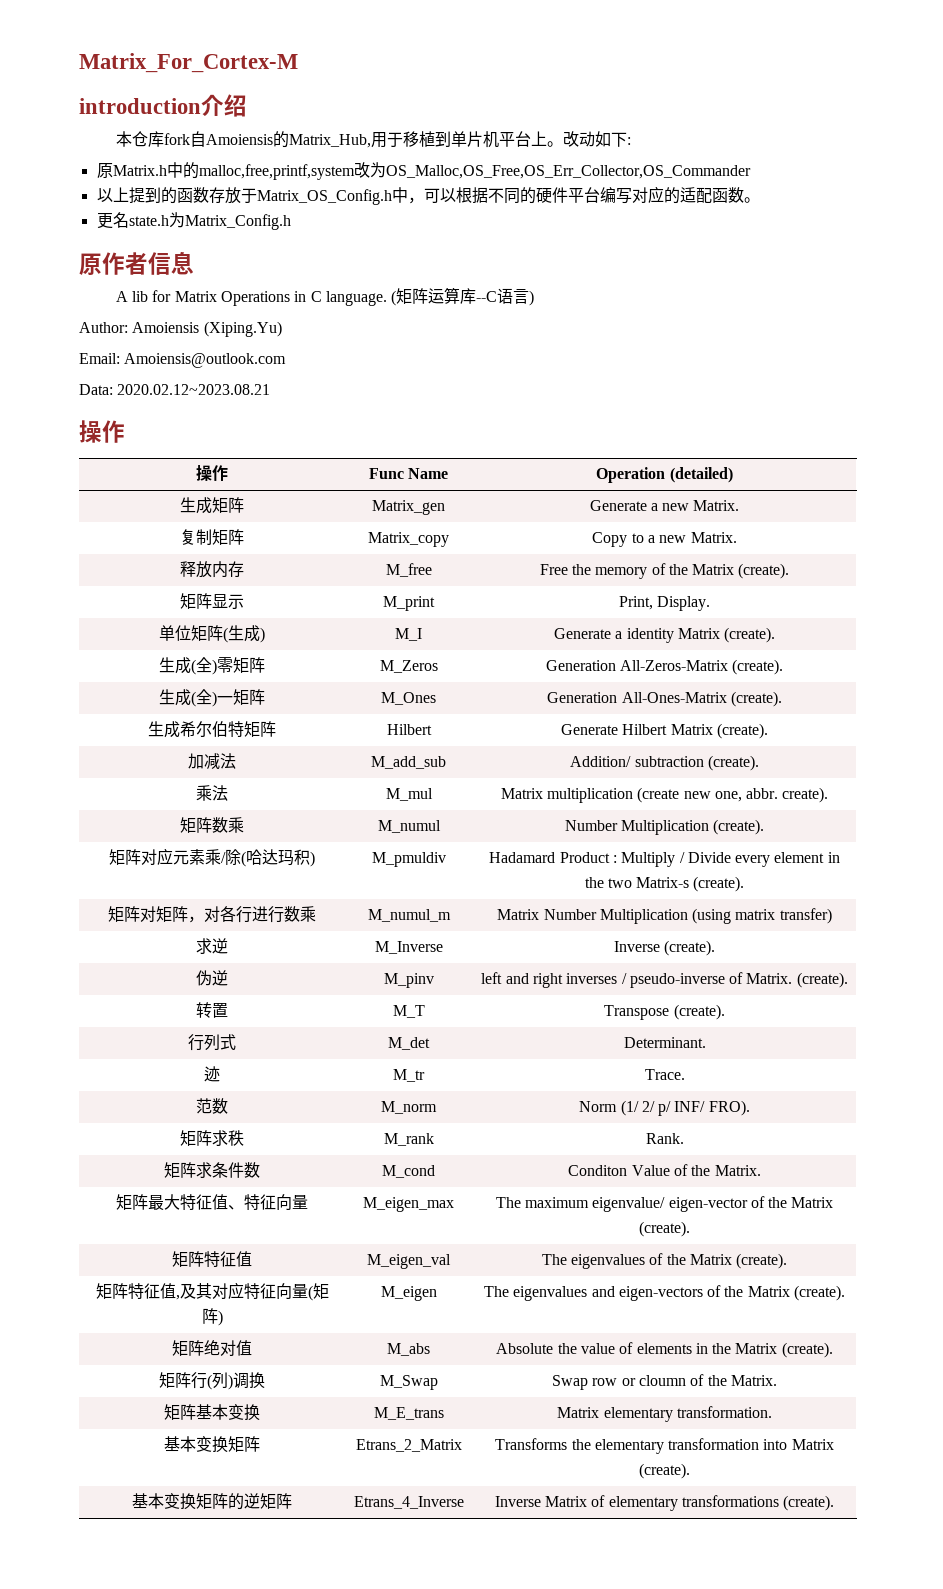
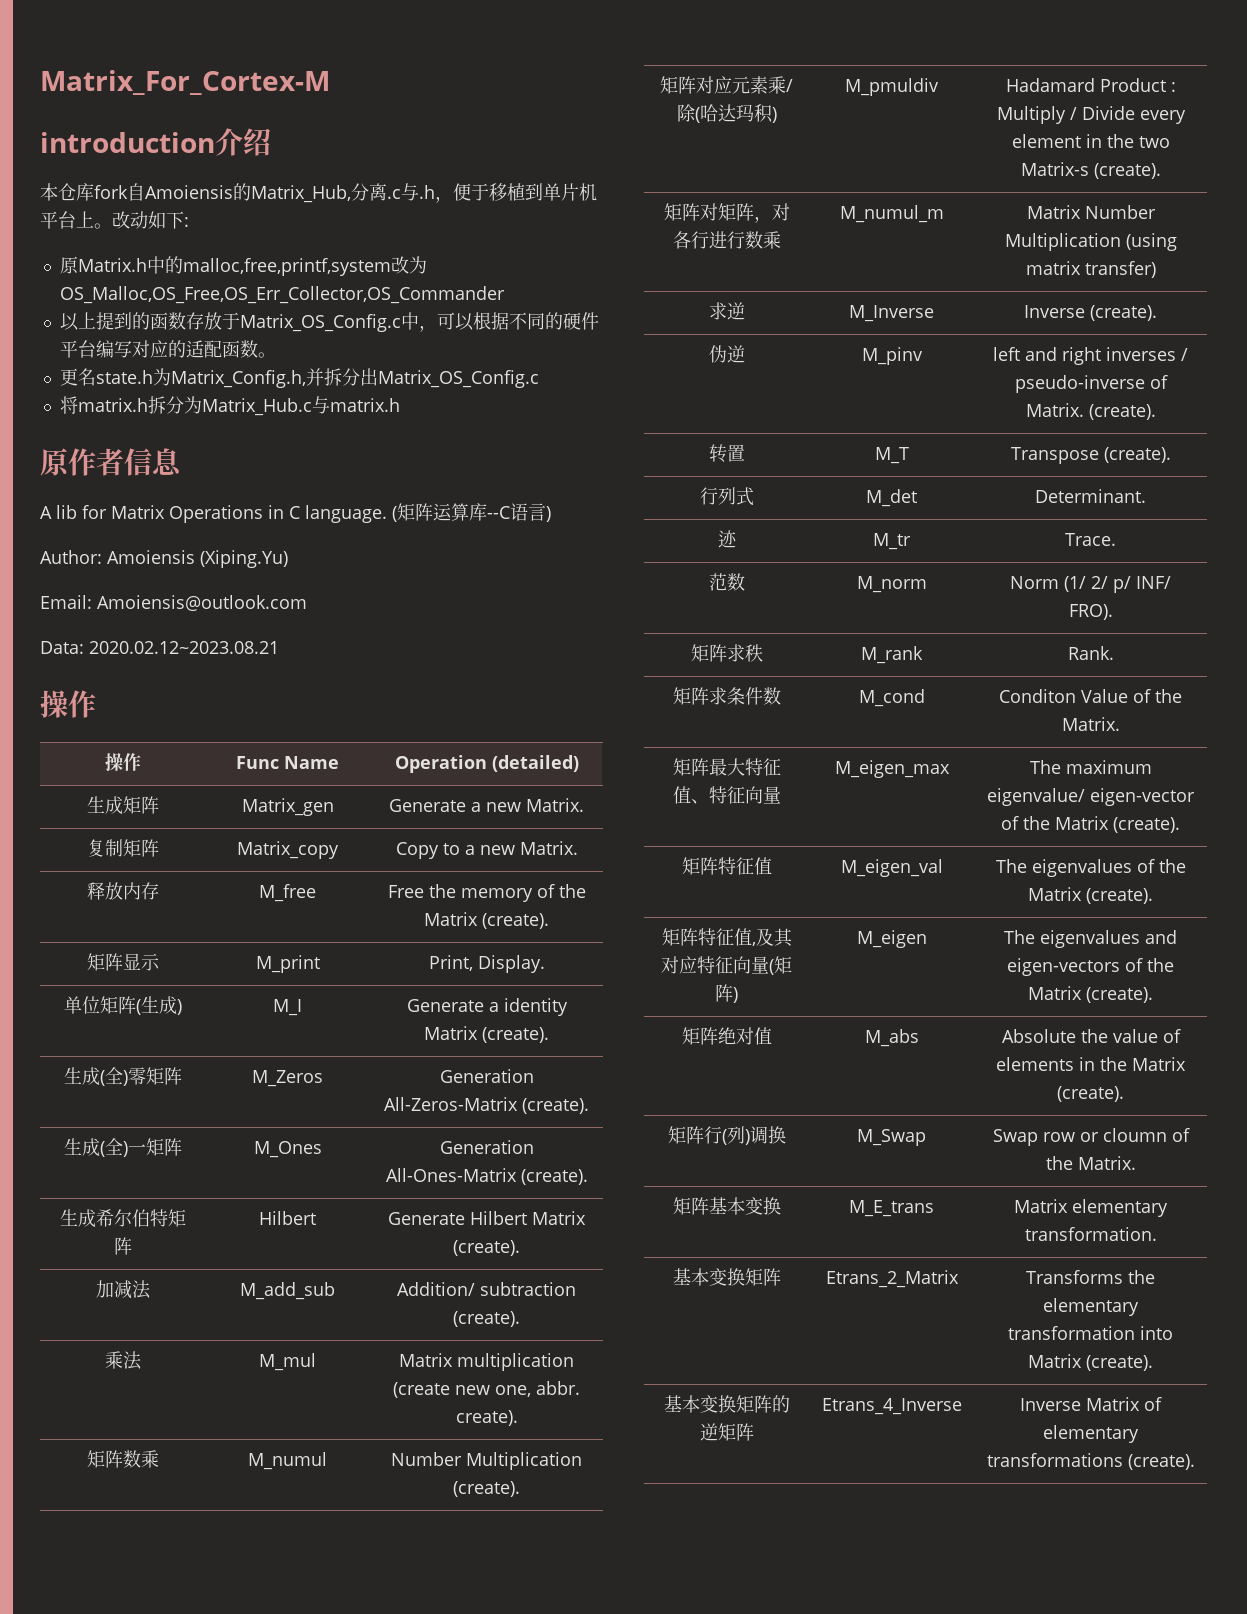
- 本仓库fork自Amoiensis的Matrix_Hub,用于移植到单片机平台上。
+ 本仓库fork自Amoiensis的Matrix_Hub,分离.c与.h，便于移植到单片机平台上。
- 以上提到的函数存放于Matrix_OS_Config.h中，可以根据不同的硬件平台编写对应的适配函数。
+ 以上提到的函数存放于Matrix_OS_Config.c中，可以根据不同的硬件平台编写对应的适配函数。
- 更名state.h为Matrix_Config.h
+ 更名state.h为Matrix_Config.h,并拆分出Matrix_OS_Config.c
+ 将matrix.h拆分为Matrix_Hub.c与matrix.h

